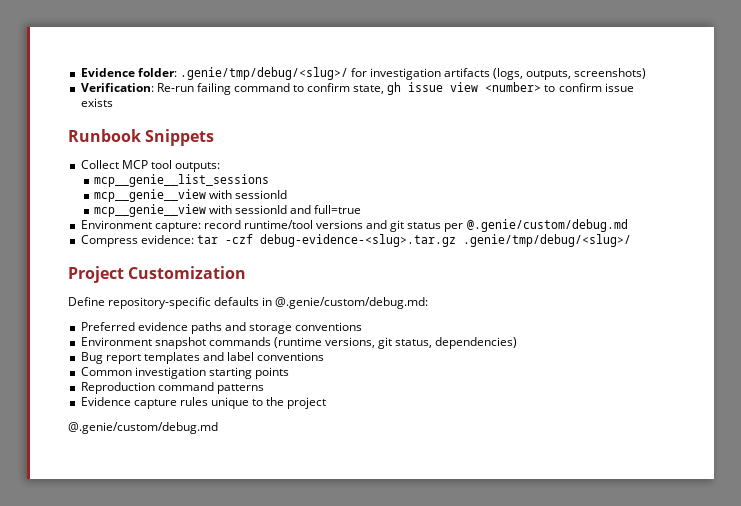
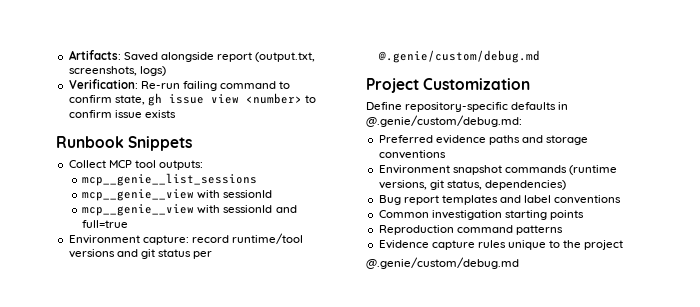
- Evidence folder: .genie/tmp/debug/<slug>/ for investigation artifacts (logs, outputs, screenshots)
+ Artifacts: Saved alongside report (output.txt, screenshots, logs)
- Compress evidence: tar -czf debug-evidence-<slug>.tar.gz .genie/tmp/debug/<slug>/

